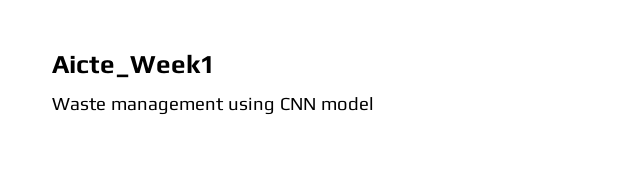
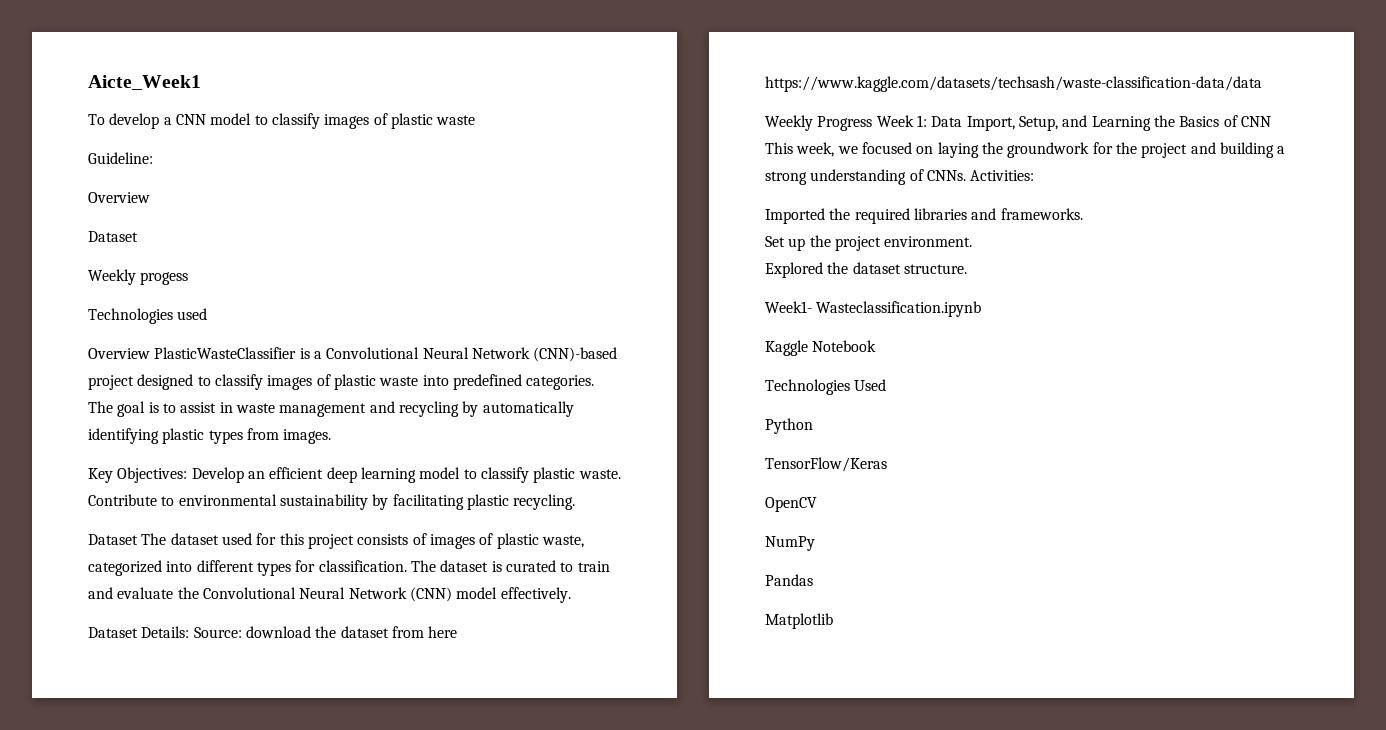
- Waste management using CNN model
+ To develop a CNN model to classify images of plastic waste
+ Guideline:
+ Overview
+ Dataset
+ Weekly progess
+ Technologies used
+ Overview PlasticWasteClassifier is a Convolutional Neural Network (CNN)-based project designed to classify images of plastic waste into predefined categories. The goal is to assist in waste management and recycling by automatically identifying plastic types from images.
+ Key Objectives: Develop an efficient deep learning model to classify plastic waste. Contribute to environmental sustainability by facilitating plastic recycling.
+ Dataset The dataset used for this project consists of images of plastic waste, categorized into different types for classification. The dataset is curated to train and evaluate the Convolutional Neural Network (CNN) model effectively.
+ Dataset Details: Source: download the dataset from here https://www.kaggle.com/datasets/techsash/waste-classification-data/data
+ Weekly Progress Week 1: Data Import, Setup, and Learning the Basics of CNN This week, we focused on laying the groundwork for the project and building a strong understanding of CNNs. Activities:
+ Imported the required libraries and frameworks.
+ Set up the project environment.
+ Explored the dataset structure.
+ Week1- Wasteclassification.ipynb
+ Kaggle Notebook
+ Technologies Used
+ Python
+ TensorFlow/Keras
+ OpenCV
+ NumPy
+ Pandas
+ Matplotlib

